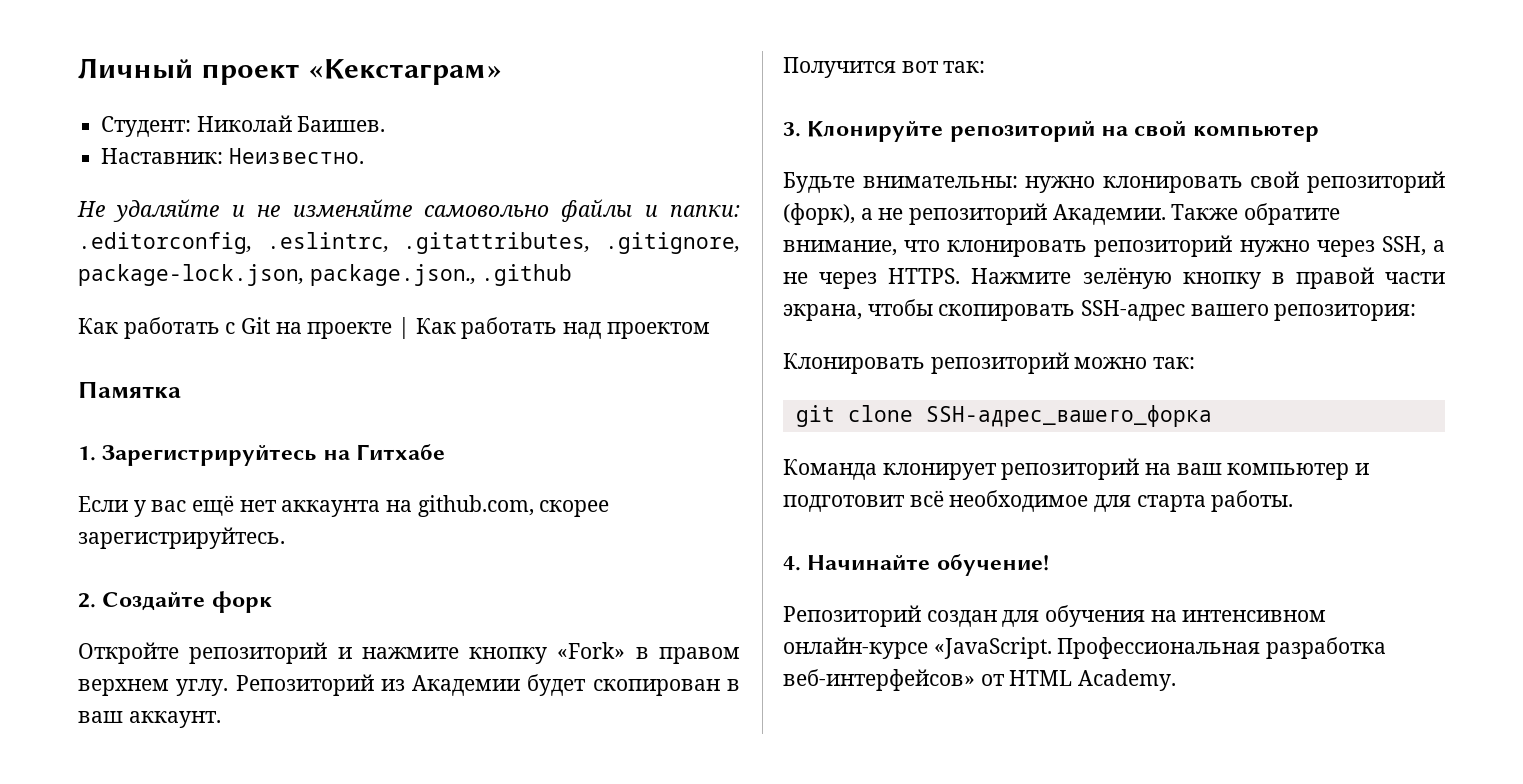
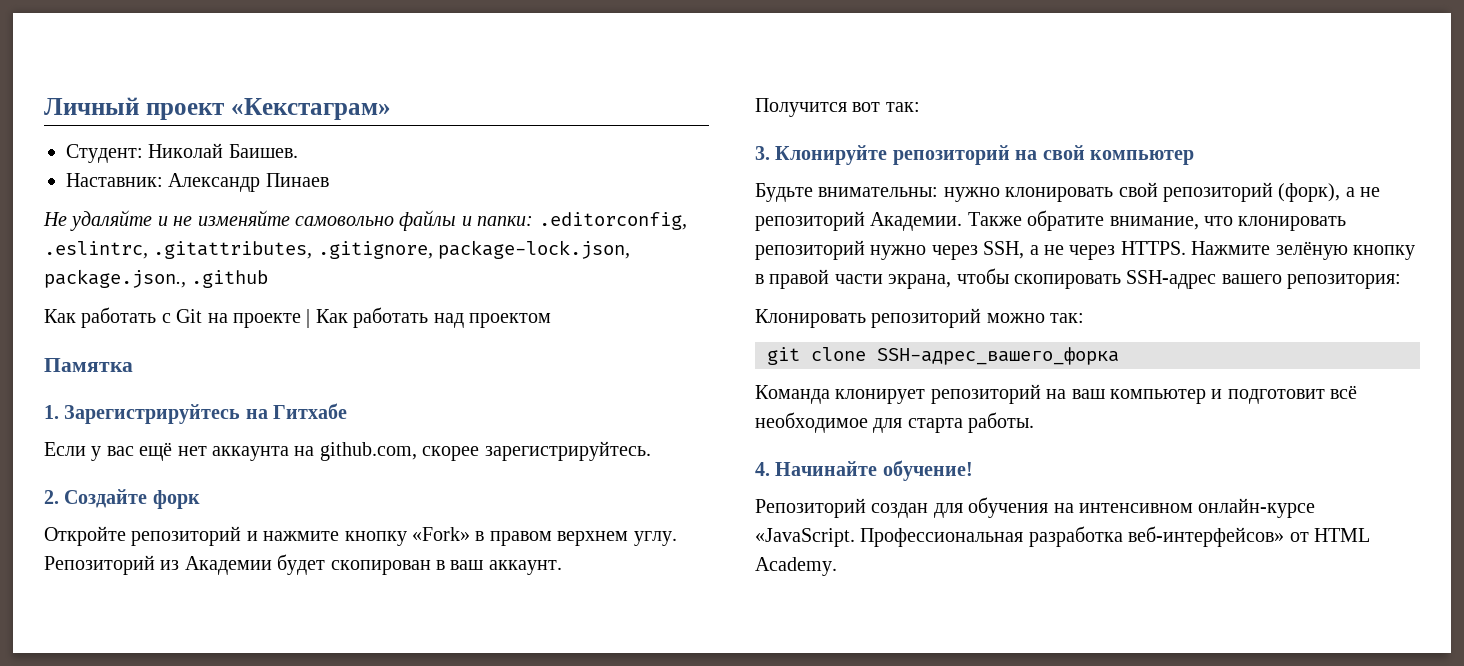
- Наставник: Неизвестно.
+ Наставник: Александр Пинаев

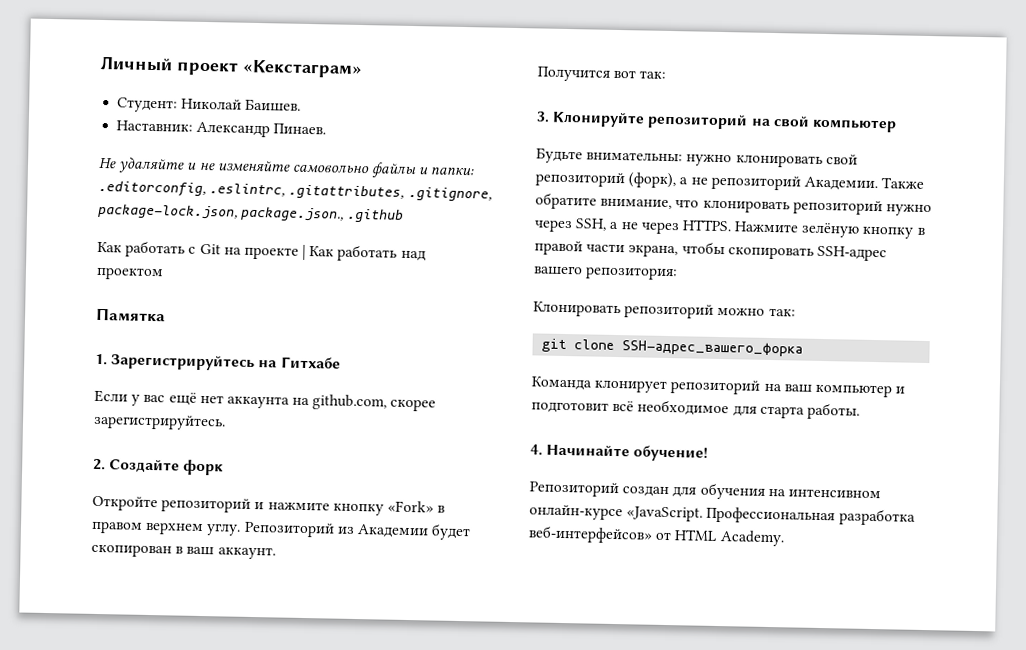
- Наставник: Александр Пинаев
+ Наставник: Александр Пинаев.

